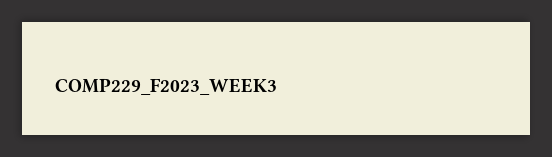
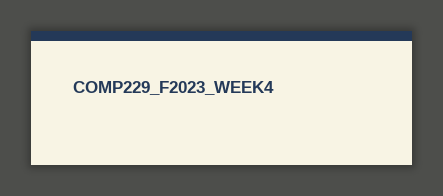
- COMP229_F2023_WEEK3
+ COMP229_F2023_WEEK4

